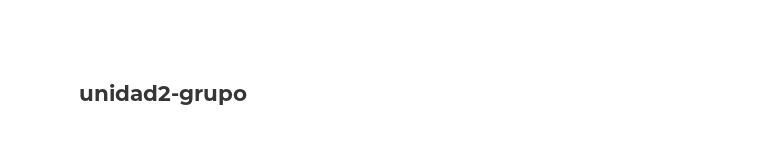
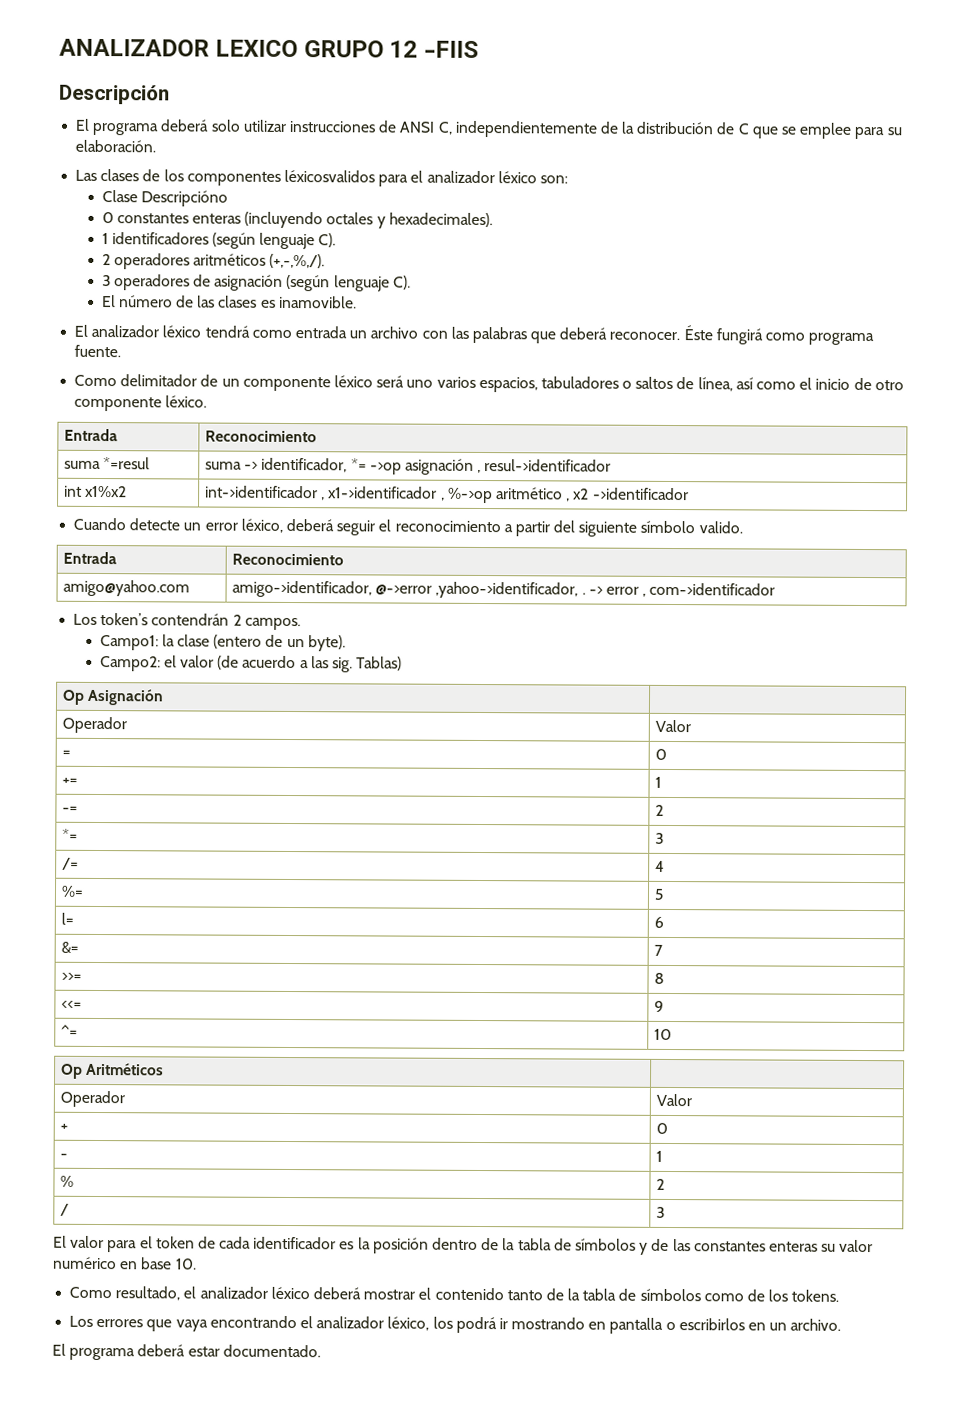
- unidad2-grupo
+ ANALIZADOR LEXICO GRUPO 12 -FIIS
+ Descripción
+ El programa deberá solo utilizar instrucciones de ANSI C, independientemente de la distribución de C que se emplee para su elaboración.
+ Las clases de los componentes léxicosvalidos para el analizador léxico son:
+ Clase Descripcióno
+ 0 constantes enteras (incluyendo octales y hexadecimales).
+ 1 identificadores (según lenguaje C).
+ 2 operadores aritméticos (+,-,%,/).
+ 3 operadores de asignación (según lenguaje C).
+ El número de las clases es inamovible.
+ El analizador léxico tendrá como entrada un archivo con las palabras que deberá reconocer. Éste fungirá como programa fuente.
+ Como delimitador de un componente léxico será uno varios espacios, tabuladores o saltos de línea, así como el inicio de otro componente léxico.
+ Entrada | Reconocimiento
+ suma *=resul | suma -> identificador, *= ->op asignación , resul->identificador
+ int x1%x2 | int->identificador , x1->identificador , %->op aritmético , x2 ->identificador
+ Cuando detecte un error léxico, deberá seguir el reconocimiento a partir del siguiente símbolo valido.
+ Entrada | Reconocimiento
+ amigo@yahoo.com | amigo->identificador, @->error ,yahoo->identificador, . -> error , com->identificador
+ Los token’s contendrán 2 campos.
+ Campo1: la clase (entero de un byte).
+ Campo2: el valor (de acuerdo a las sig. Tablas)
+ Op Asignación |
+ Operador | Valor
+ = | 0
+ += | 1
+ -= | 2
+ *= | 3
+ /= | 4
+ %= | 5
+ l= | 6
+ &= | 7
+ >>= | 8
+ <<= | 9
+ ^= | 10
+ Op Aritméticos |
+ Operador | Valor
+ + | 0
+ - | 1
+ % | 2
+ / | 3
+ El valor para el token de cada identificador es la posición dentro de la tabla de símbolos y de las constantes enteras su valor numérico en base 10.
+ Como resultado, el analizador léxico deberá mostrar el contenido tanto de la tabla de símbolos como de los tokens.
+ Los errores que vaya encontrando el analizador léxico, los podrá ir mostrando en pantalla o escribirlos en un archivo.
+ El programa deberá estar documentado.

